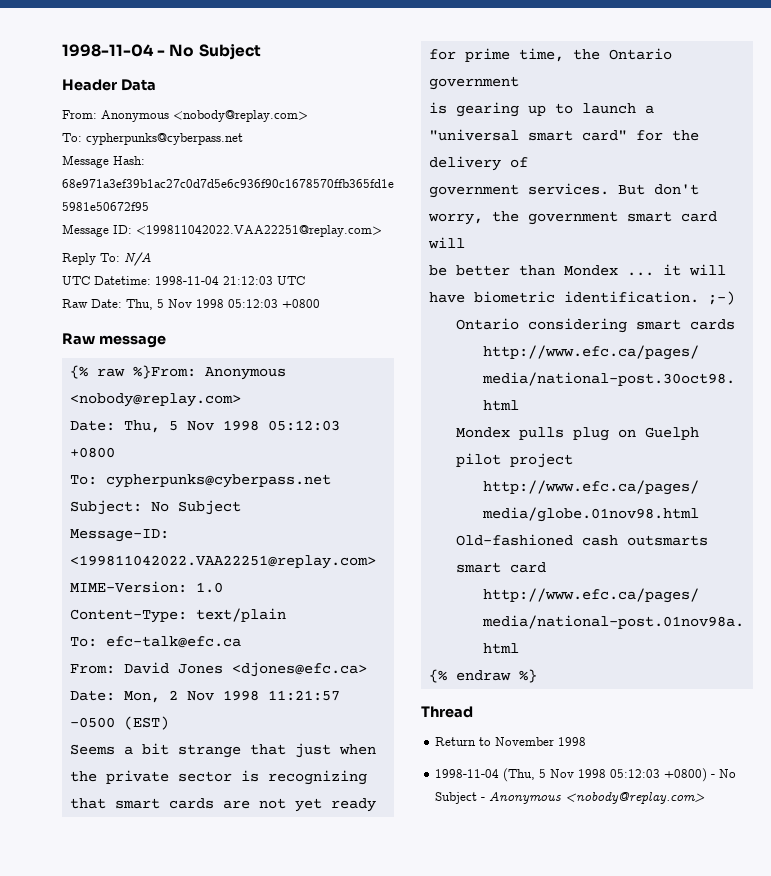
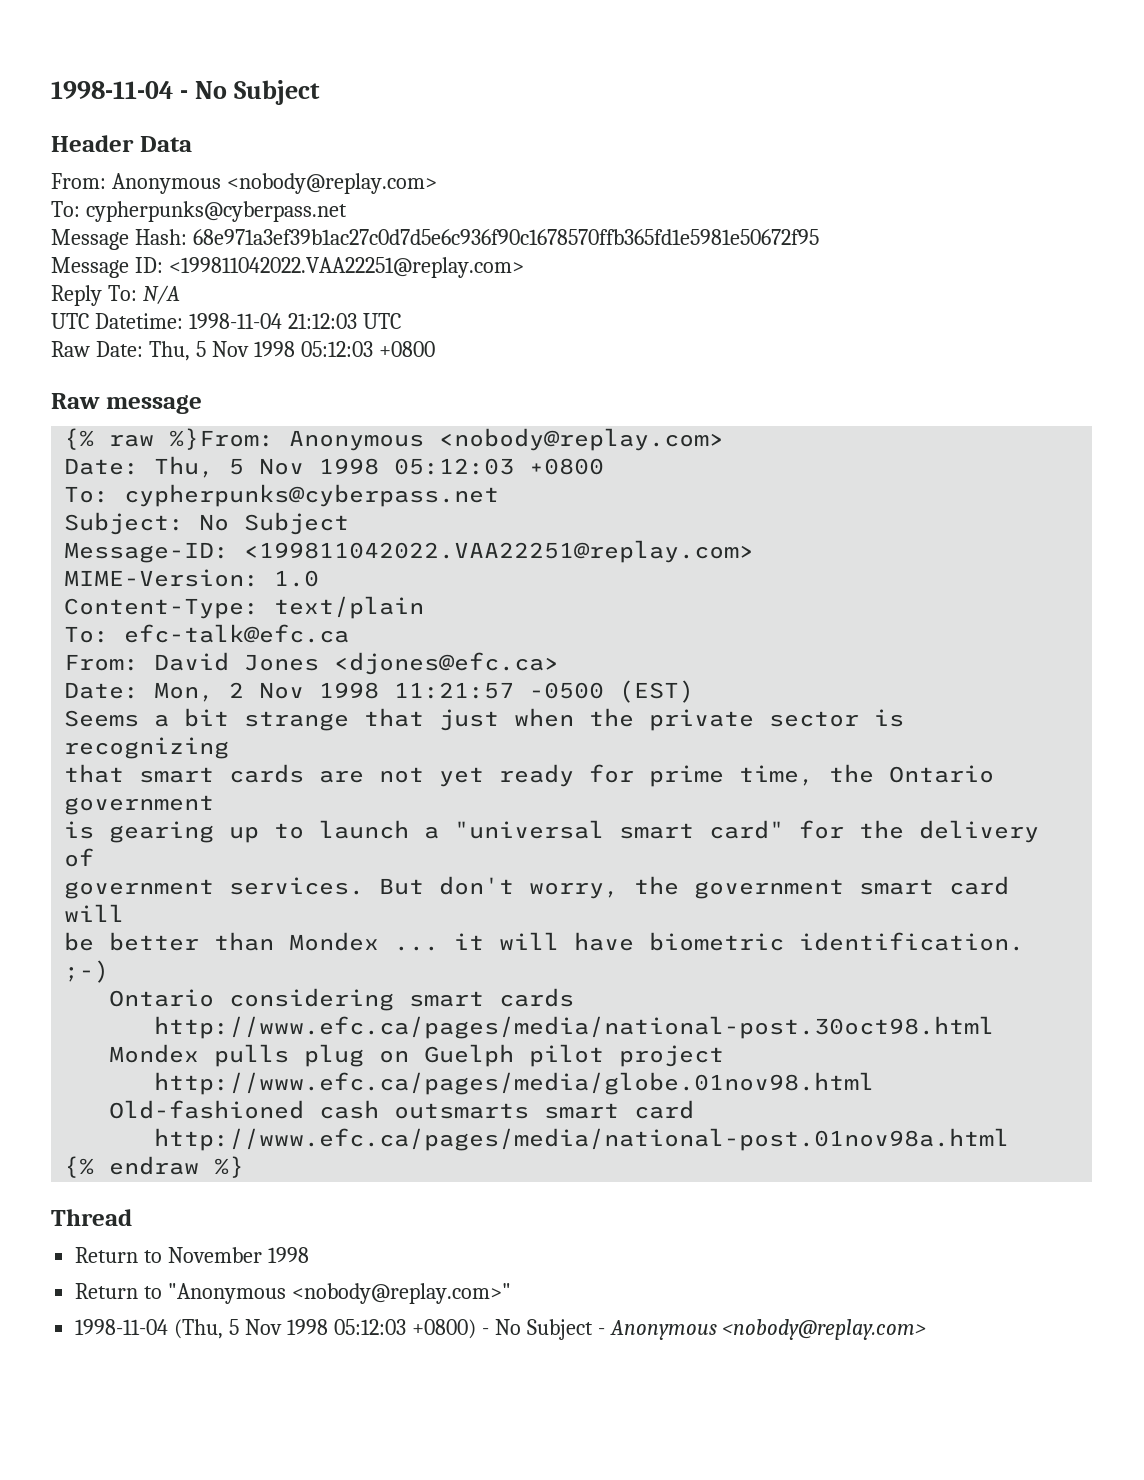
+ Return to "Anonymous <nobody@replay.com>"

